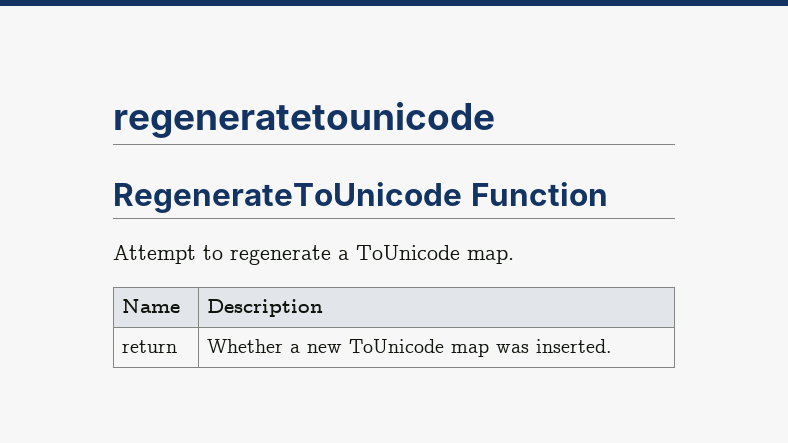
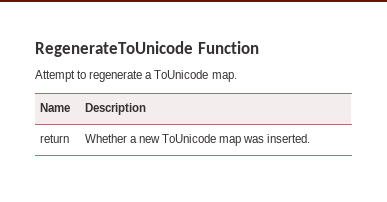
- regeneratetounicode

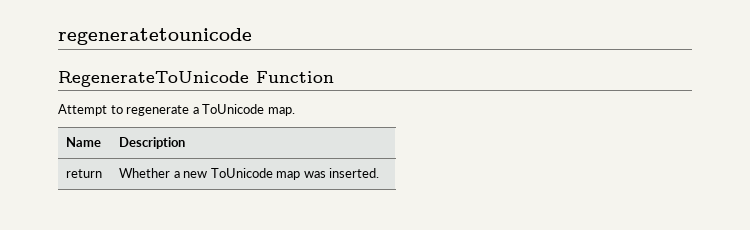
+ regeneratetounicode

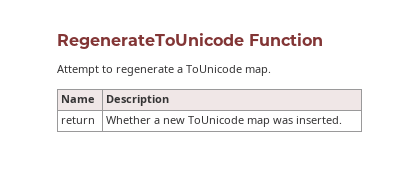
- regeneratetounicode

